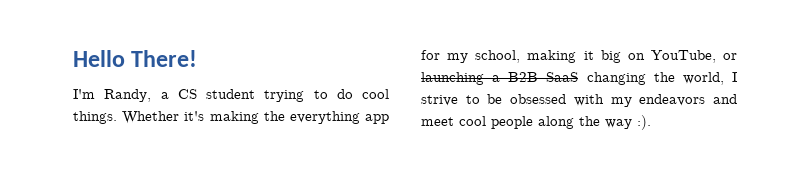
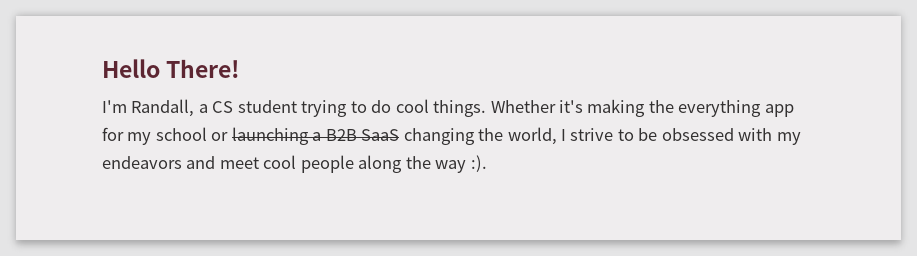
- I'm Randy, a CS student trying to do cool things.
+ I'm Randall, a CS student trying to do cool things.
- Whether it's making the everything app for my school, making it big on YouTube, or launching a B2B SaaS changing the world, I strive to be obsessed with my endeavors and meet cool people along the way :).
+ Whether it's making the everything app for my school or launching a B2B SaaS changing the world, I strive to be obsessed with my endeavors and meet cool people along the way :).

